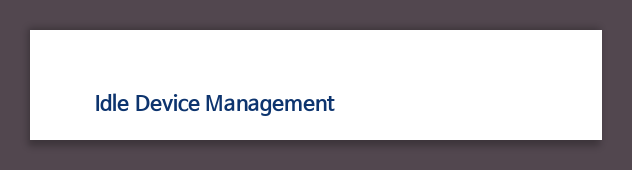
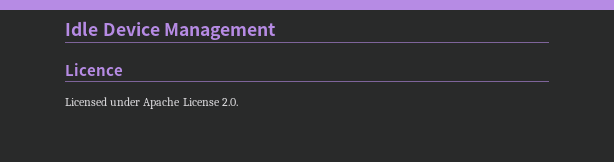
+ Licence
+ Licensed under Apache License 2.0.

